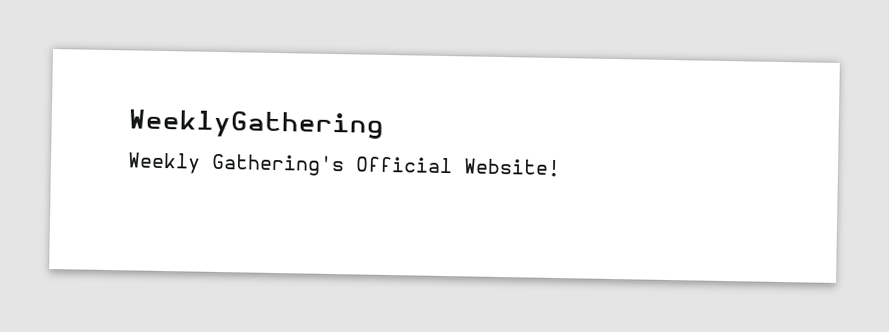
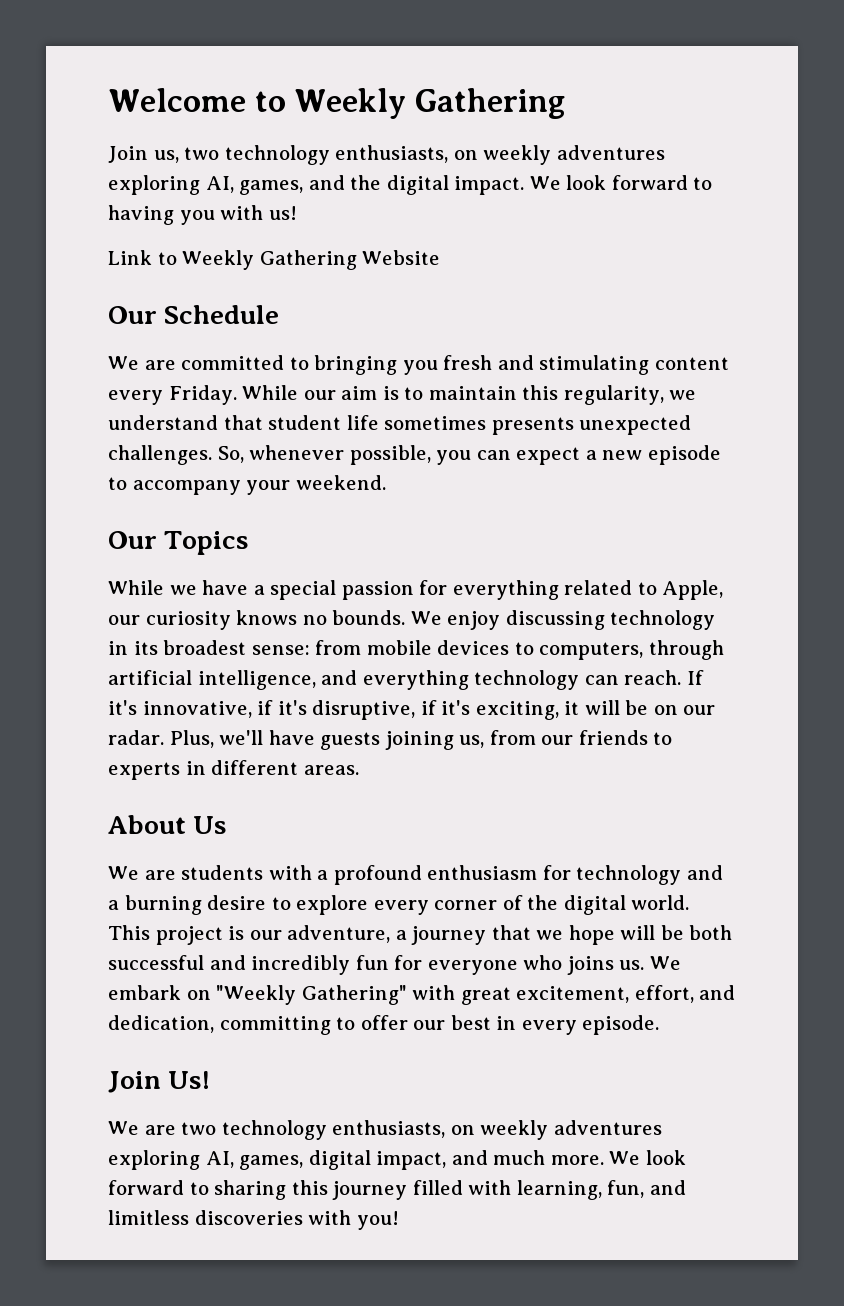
- WeeklyGathering
- Weekly Gathering's Official Website!
+ Welcome to Weekly Gathering
+ Join us, two technology enthusiasts, on weekly adventures exploring AI, games, and the digital impact. We look forward to having you with us!
+ Link to Weekly Gathering Website
+ Our Schedule
+ We are committed to bringing you fresh and stimulating content every Friday. While our aim is to maintain this regularity, we understand that student life sometimes presents unexpected challenges. So, whenever possible, you can expect a new episode to accompany your weekend.
+ Our Topics
+ While we have a special passion for everything related to Apple, our curiosity knows no bounds. We enjoy discussing technology in its broadest sense: from mobile devices to computers, through artificial intelligence, and everything technology can reach. If it's innovative, if it's disruptive, if it's exciting, it will be on our radar. Plus, we'll have guests joining us, from our friends to experts in different areas.
+ About Us
+ We are students with a profound enthusiasm for technology and a burning desire to explore every corner of the digital world. This project is our adventure, a journey that we hope will be both successful and incredibly fun for everyone who joins us. We embark on "Weekly Gathering" with great excitement, effort, and dedication, committing to offer our best in every episode.
+ Join Us!
+ We are two technology enthusiasts, on weekly adventures exploring AI, games, digital impact, and much more. We look forward to sharing this journey filled with learning, fun, and limitless discoveries with you!

